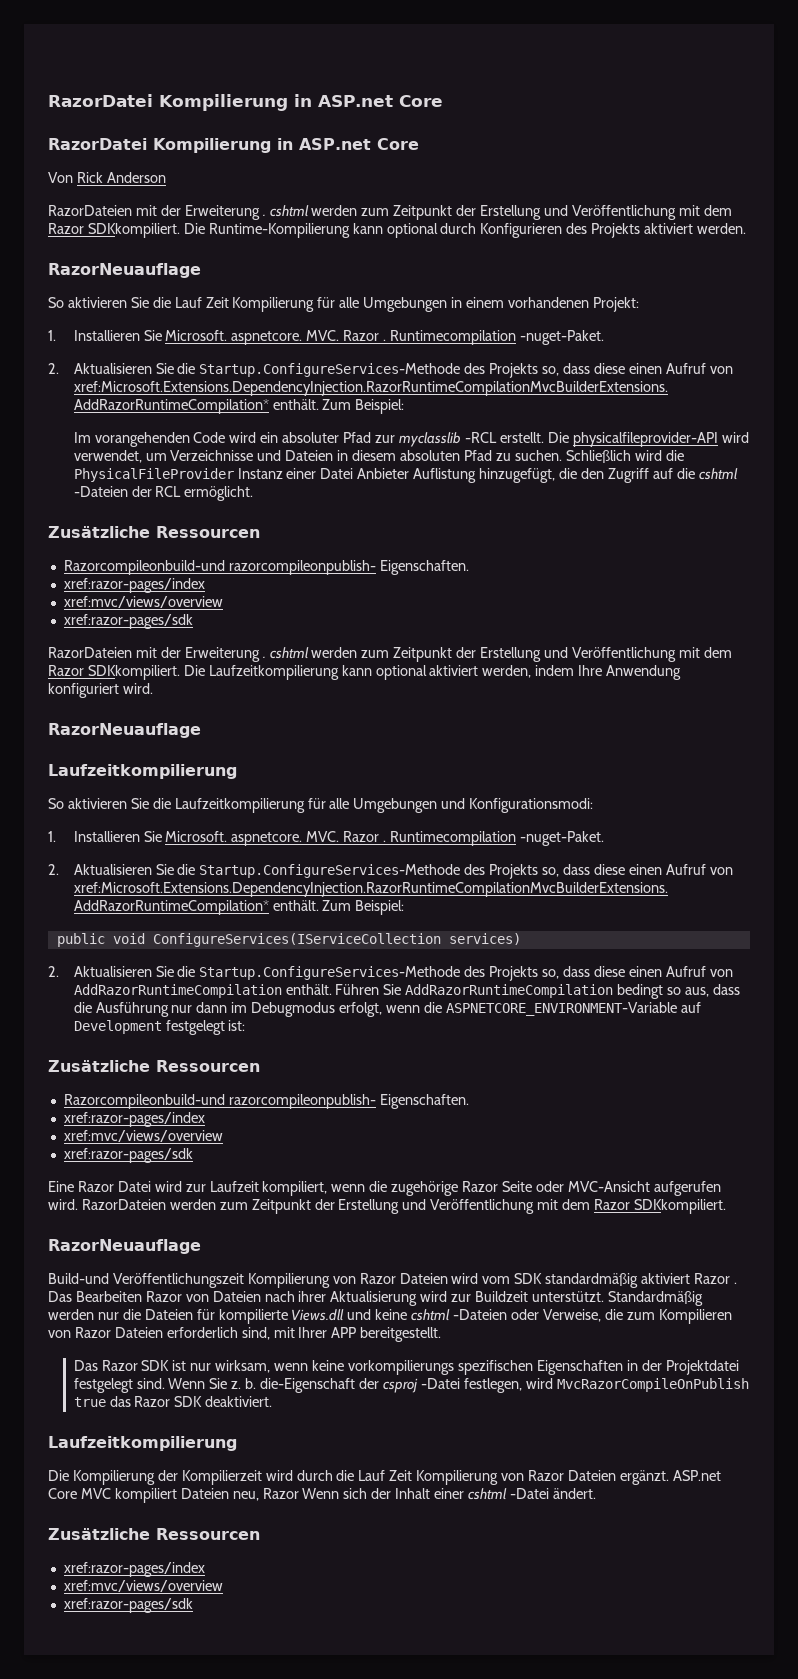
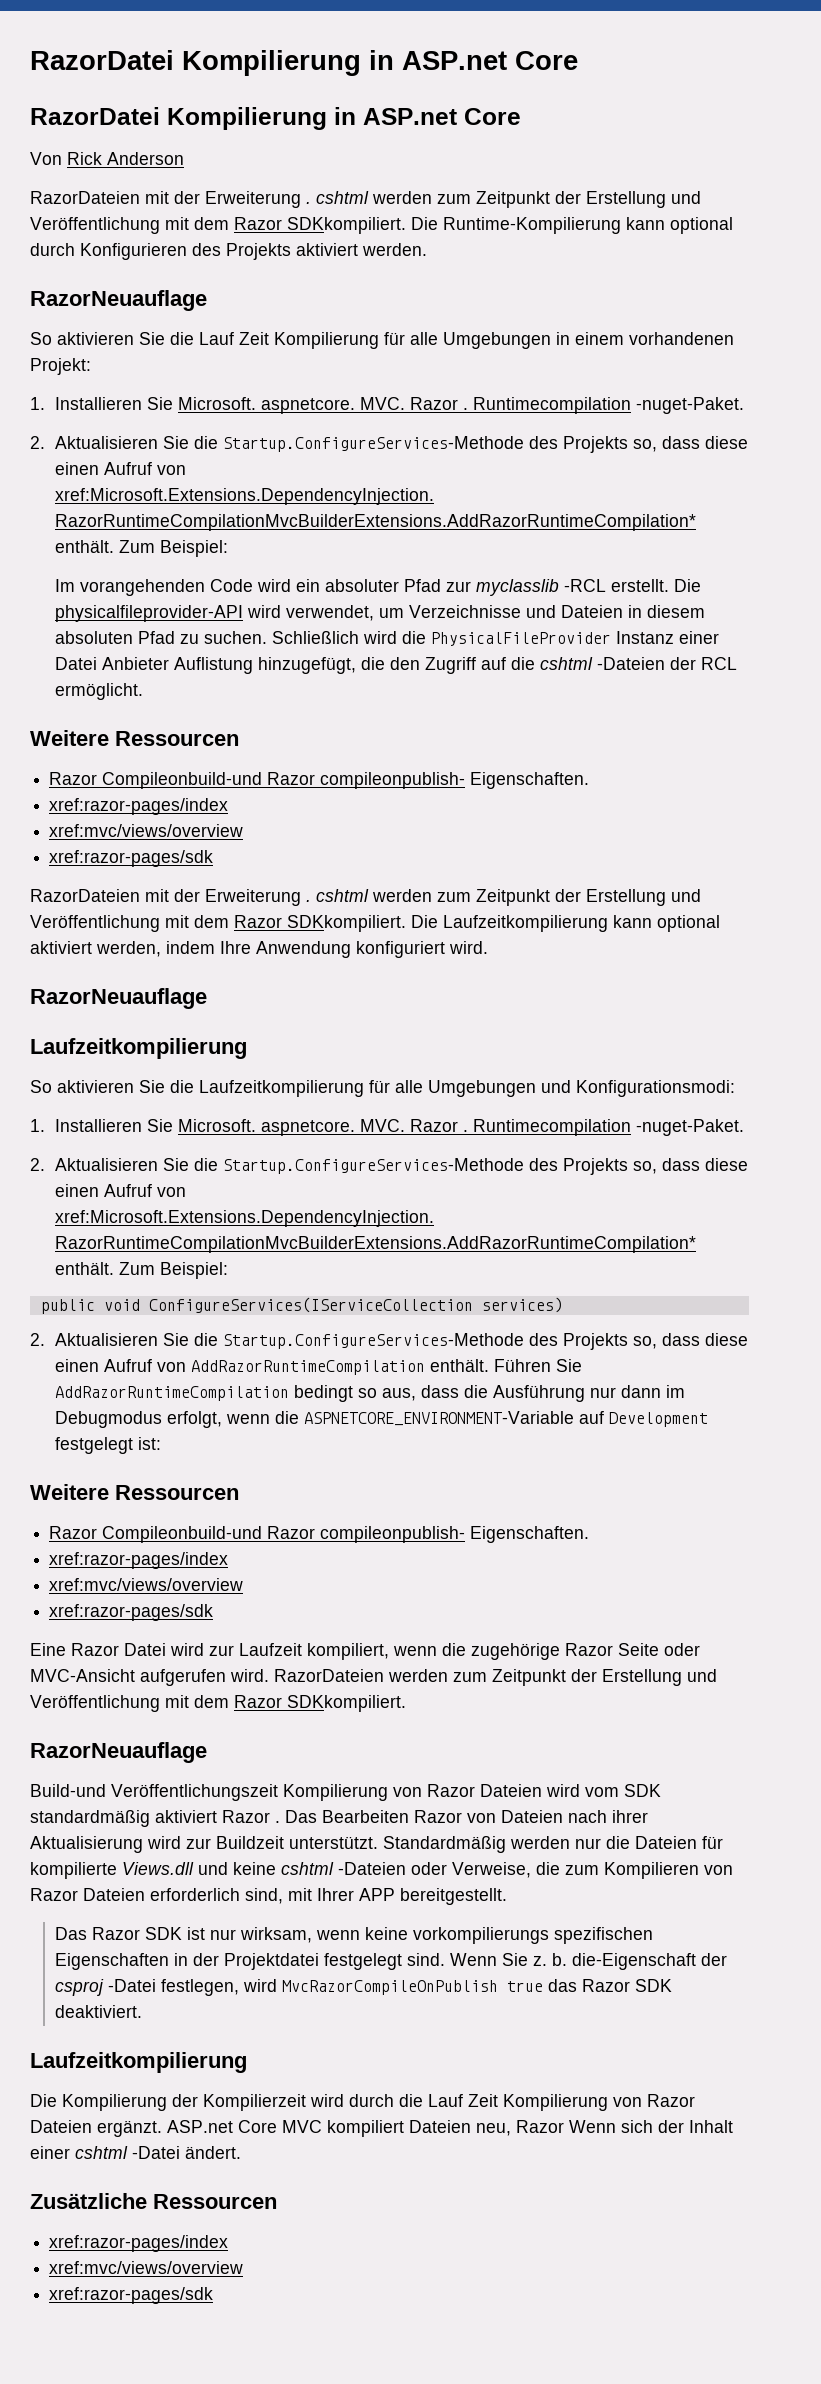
  Schließlich wird die PhysicalFileProvider Instanz einer Datei Anbieter Auflistung hinzugefügt, die den Zugriff auf die cshtml -Dateien der RCL ermöglicht.
- Zusätzliche Ressourcen
- Razorcompileonbuild-und razorcompileonpublish- Eigenschaften.
+ Weitere Ressourcen
+ Razor Compileonbuild-und Razor compileonpublish- Eigenschaften.
  Führen Sie AddRazorRuntimeCompilation bedingt so aus, dass die Ausführung nur dann im Debugmodus erfolgt, wenn die ASPNETCORE_ENVIRONMENT-Variable auf Development festgelegt ist:
- Zusätzliche Ressourcen
- Razorcompileonbuild-und razorcompileonpublish- Eigenschaften.
+ Weitere Ressourcen
+ Razor Compileonbuild-und Razor compileonpublish- Eigenschaften.

